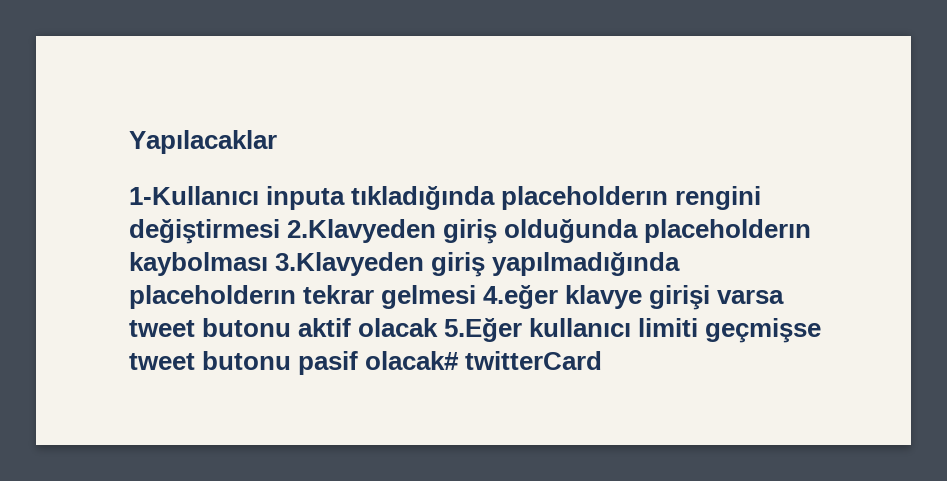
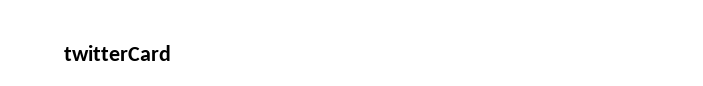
- Yapılacaklar
- 1-Kullanıcı inputa tıkladığında placeholderın rengini değiştirmesi 2.Klavyeden giriş olduğunda placeholderın kaybolması 3.Klavyeden giriş yapılmadığında placeholderın tekrar gelmesi 4.eğer klavye girişi varsa tweet butonu aktif olacak 5.Eğer kullanıcı limiti geçmişse tweet butonu pasif olacak# twitterCard
+ twitterCard

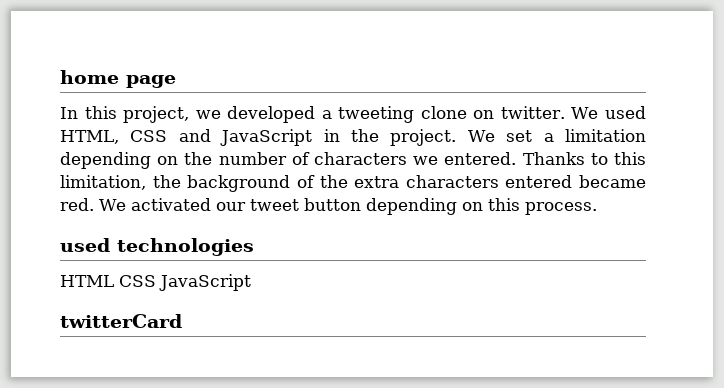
+ home page
+ In this project, we developed a tweeting clone on twitter. We used HTML, CSS and JavaScript in the project. We set a limitation depending on the number of characters we entered. Thanks to this limitation, the background of the extra characters entered became red. We activated our tweet button depending on this process.
+ used technologies
+ HTML CSS JavaScript

